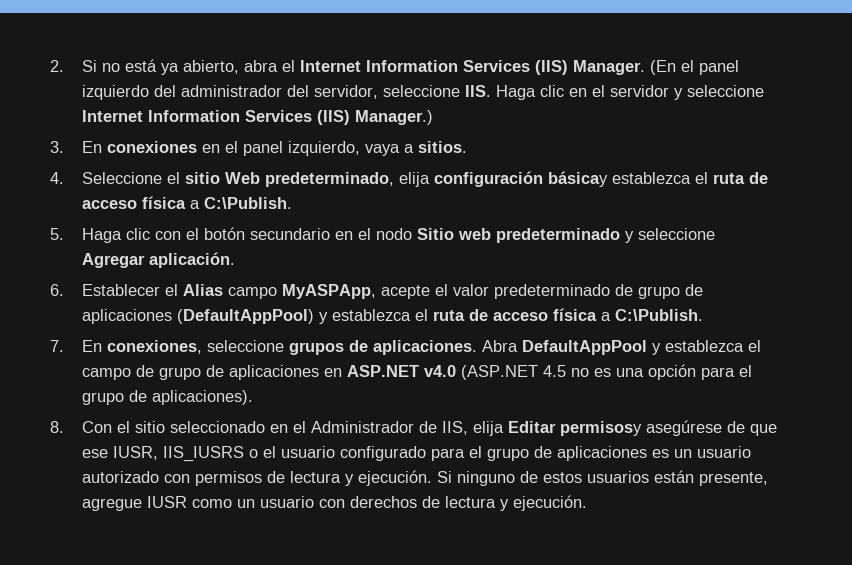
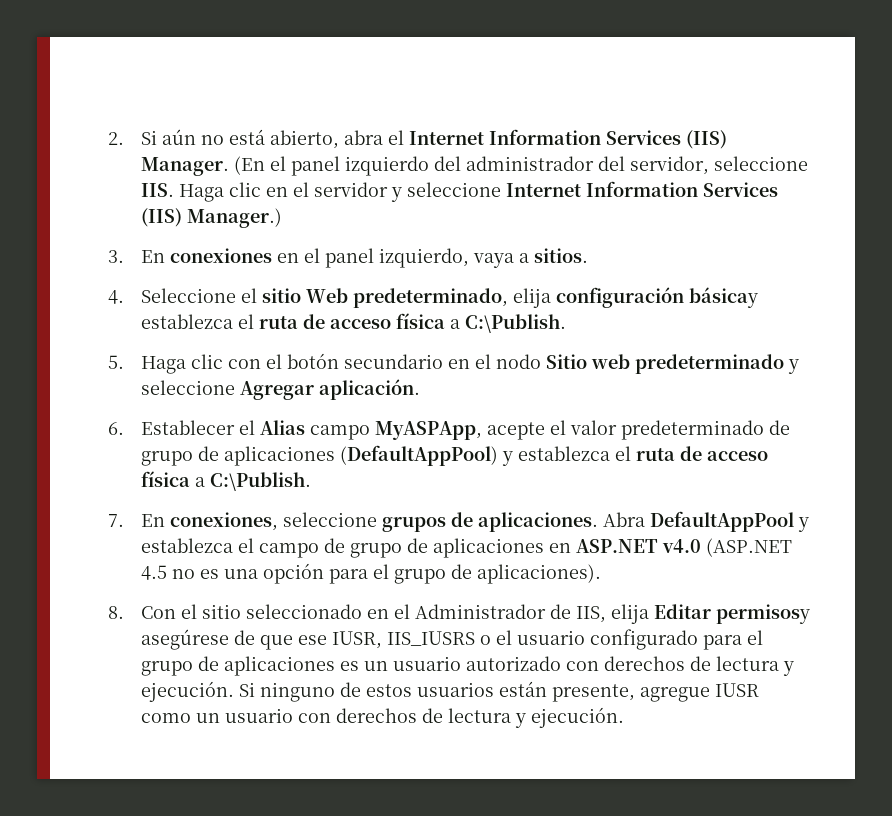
- 2. Si no está ya abierto, abra el Internet Information Services (IIS) Manager.
+ 2. Si aún no está abierto, abra el Internet Information Services (IIS) Manager.
- 8. Con el sitio seleccionado en el Administrador de IIS, elija Editar permisosy asegúrese de que ese IUSR, IIS_IUSRS o el usuario configurado para el grupo de aplicaciones es un usuario autorizado con permisos de lectura y ejecución.
+ 8. Con el sitio seleccionado en el Administrador de IIS, elija Editar permisosy asegúrese de que ese IUSR, IIS_IUSRS o el usuario configurado para el grupo de aplicaciones es un usuario autorizado con derechos de lectura y ejecución.

